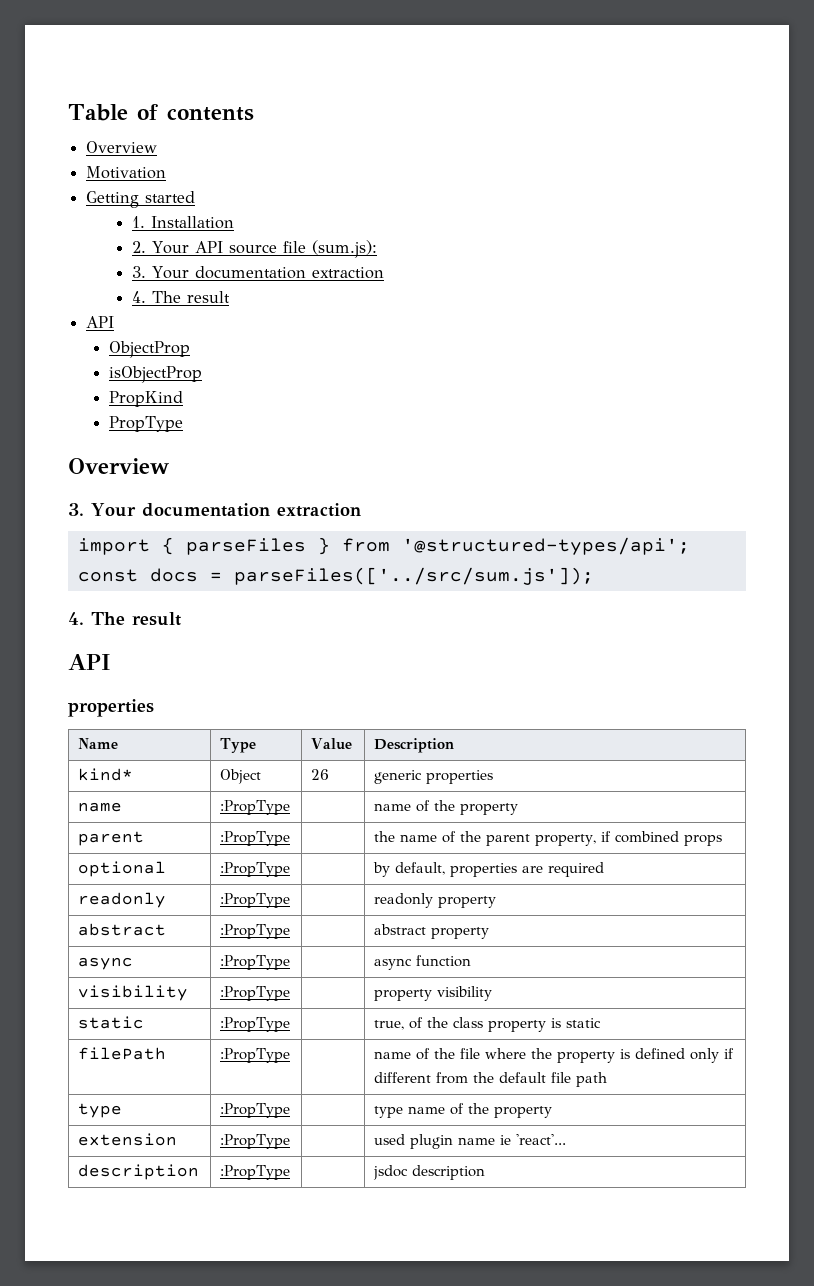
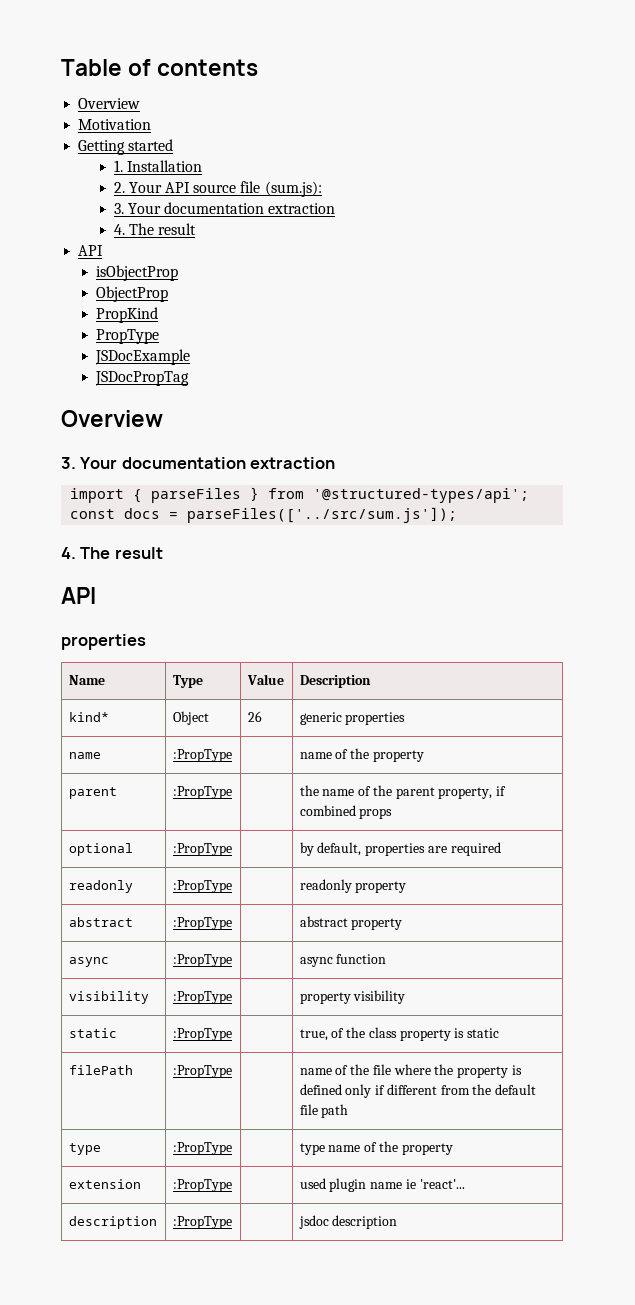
+ isObjectProp
- isObjectProp
+ JSDocExample
+ JSDocPropTag

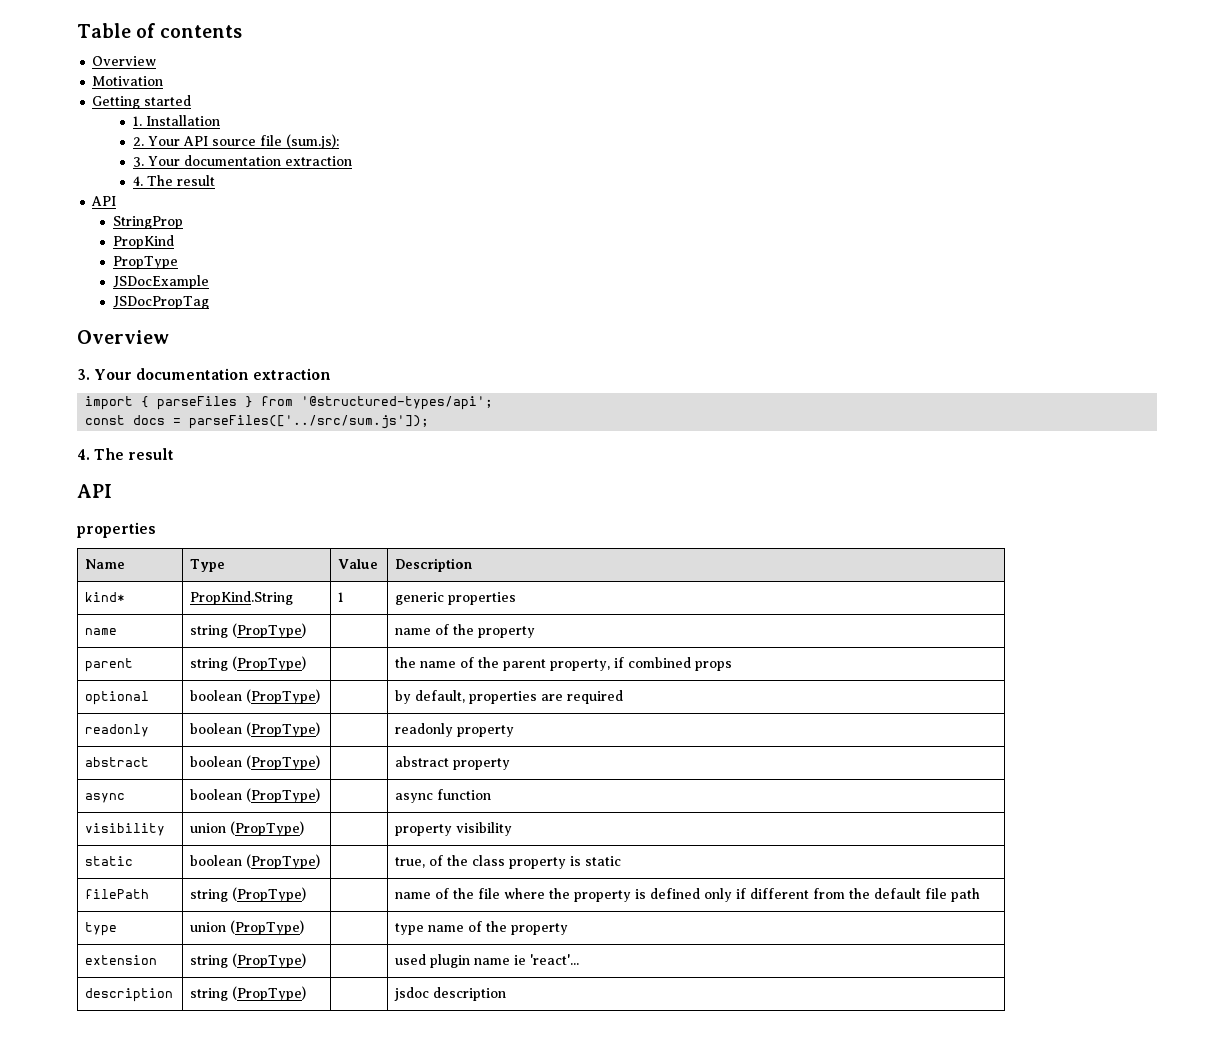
- isObjectProp
- ObjectProp
+ StringProp
- kind* | Object | 26 | generic properties
+ kind* | PropKind.String | 1 | generic properties
- name | :PropType | | name of the property
+ name | string (PropType) | | name of the property
- parent | :PropType | | the name of the parent property, if combined props
+ parent | string (PropType) | | the name of the parent property, if combined props
- optional | :PropType | | by default, properties are required
+ optional | boolean (PropType) | | by default, properties are required
- readonly | :PropType | | readonly property
+ readonly | boolean (PropType) | | readonly property
- abstract | :PropType | | abstract property
+ abstract | boolean (PropType) | | abstract property
- async | :PropType | | async function
+ async | boolean (PropType) | | async function
- visibility | :PropType | | property visibility
+ visibility | union (PropType) | | property visibility
- static | :PropType | | true, of the class property is static
+ static | boolean (PropType) | | true, of the class property is static
- filePath | :PropType | | name of the file where the property is defined only if different from the default file path
+ filePath | string (PropType) | | name of the file where the property is defined only if different from the default file path
- type | :PropType | | type name of the property
+ type | union (PropType) | | type name of the property
- extension | :PropType | | used plugin name ie 'react'...
+ extension | string (PropType) | | used plugin name ie 'react'...
- description | :PropType | | jsdoc description
+ description | string (PropType) | | jsdoc description

